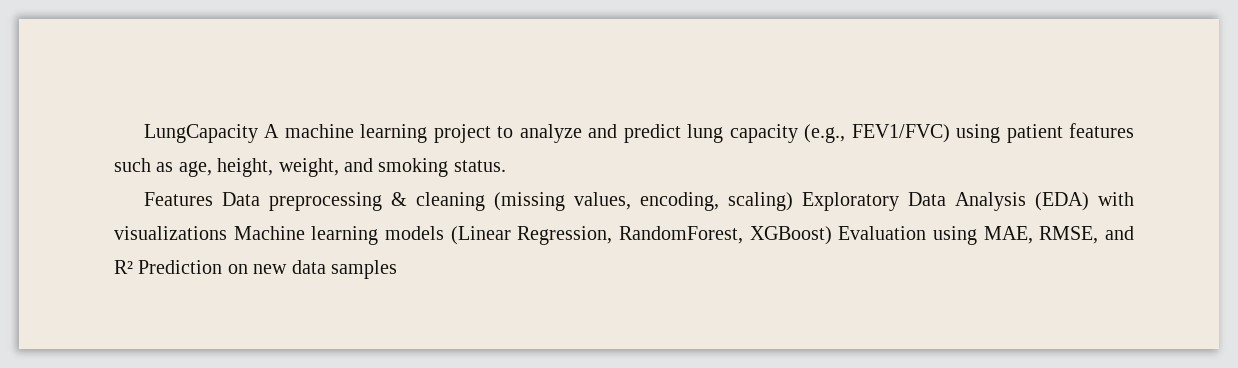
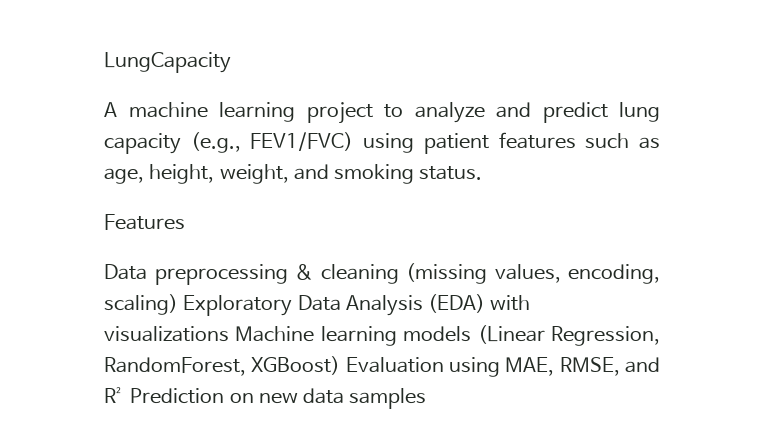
- LungCapacity A machine learning project to analyze and predict lung capacity (e.g., FEV1/FVC) using patient features such as age, height, weight, and smoking status.
+ LungCapacity
+ A machine learning project to analyze and predict lung capacity (e.g., FEV1/FVC) using patient features such as age, height, weight, and smoking status.
- Features Data preprocessing & cleaning (missing values, encoding, scaling) Exploratory Data Analysis (EDA) with visualizations Machine learning models (Linear Regression, RandomForest, XGBoost) Evaluation using MAE, RMSE, and R² Prediction on new data samples
+ Features
+ Data preprocessing & cleaning (missing values, encoding, scaling) Exploratory Data Analysis (EDA) with visualizations Machine learning models (Linear Regression, RandomForest, XGBoost) Evaluation using MAE, RMSE, and R² Prediction on new data samples

